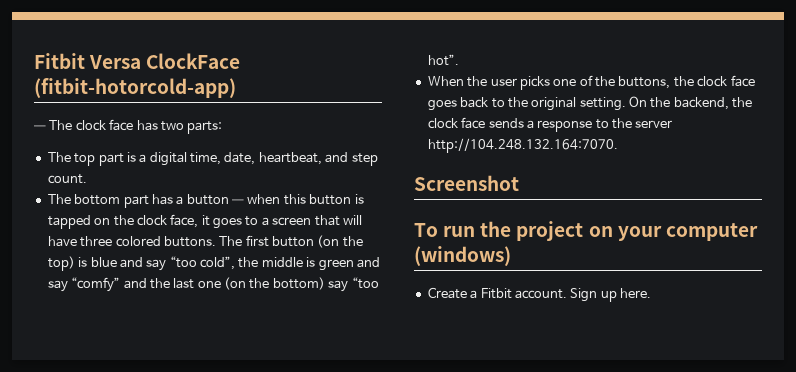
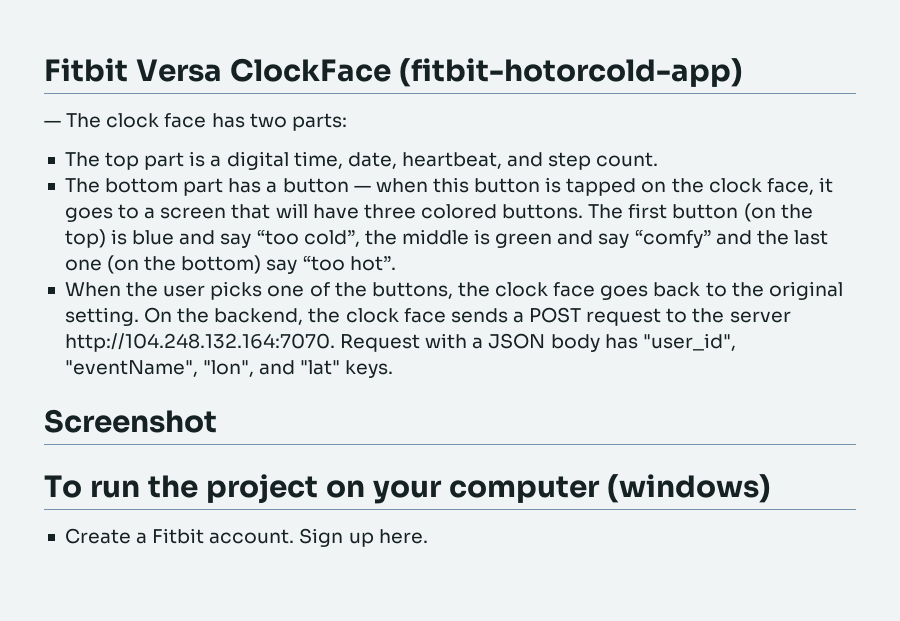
- On the backend, the clock face sends a response to the server http://104.248.132.164:7070.
+ On the backend, the clock face sends a POST request to the server http://104.248.132.164:7070. Request with a JSON body has "user_id", "eventName", "lon", and "lat" keys.

